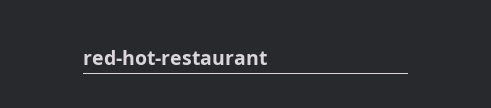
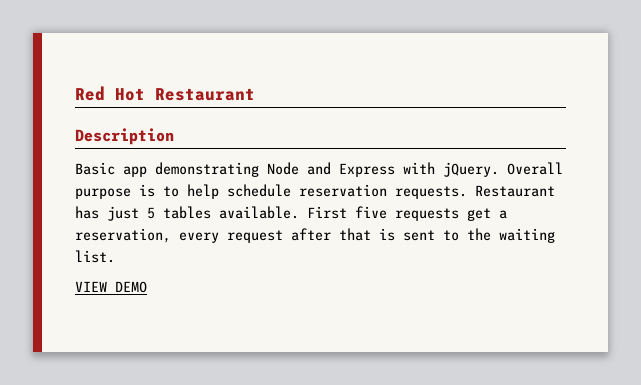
- red-hot-restaurant
+ Red Hot Restaurant
+ Description
+ Basic app demonstrating Node and Express with jQuery. Overall purpose is to help schedule reservation requests. Restaurant has just 5 tables available. First five requests get a reservation, every request after that is sent to the waiting list.
+ VIEW DEMO

